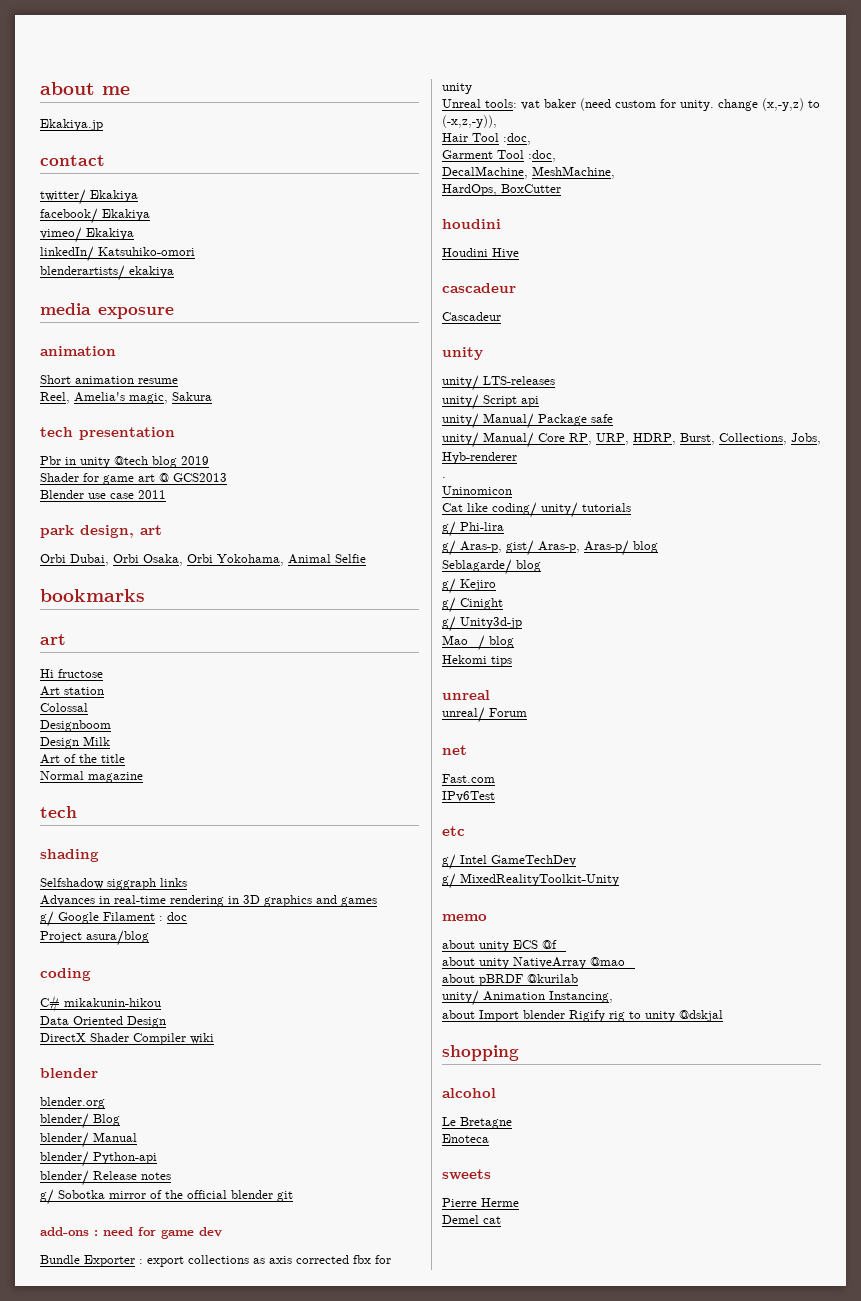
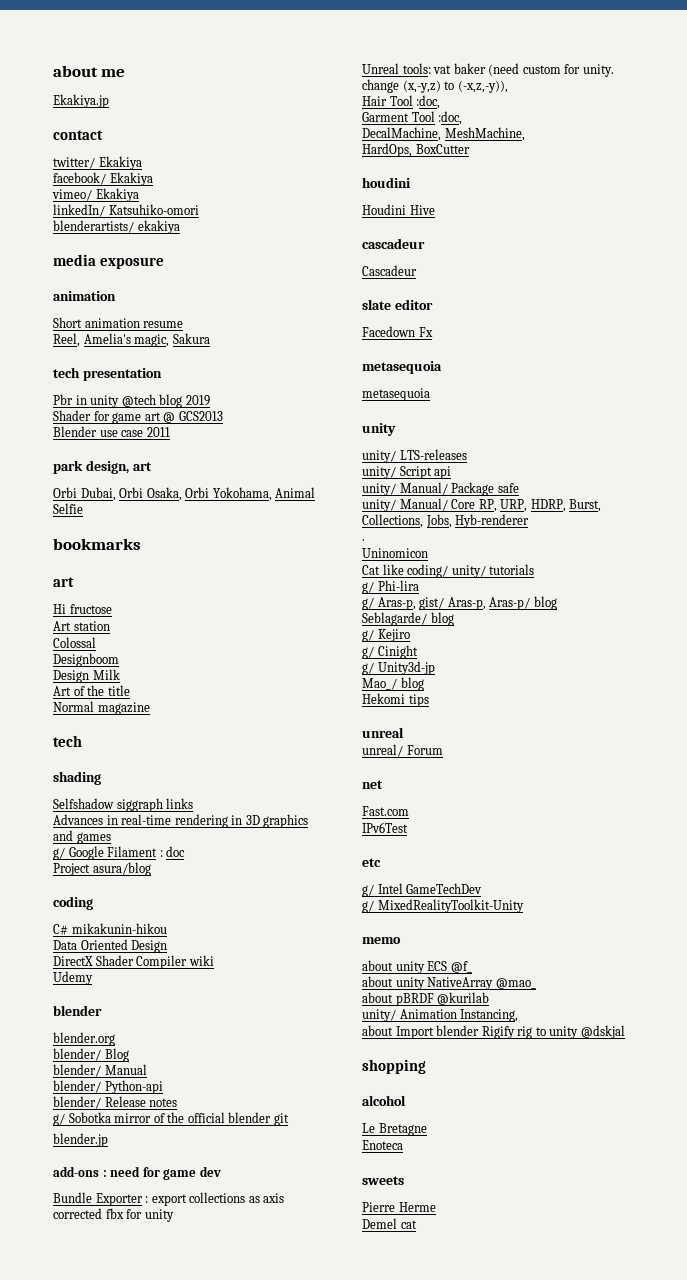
+ Udemy
+ blender.jp
+ slate editor
+ Facedown Fx
+ metasequoia
+ metasequoia

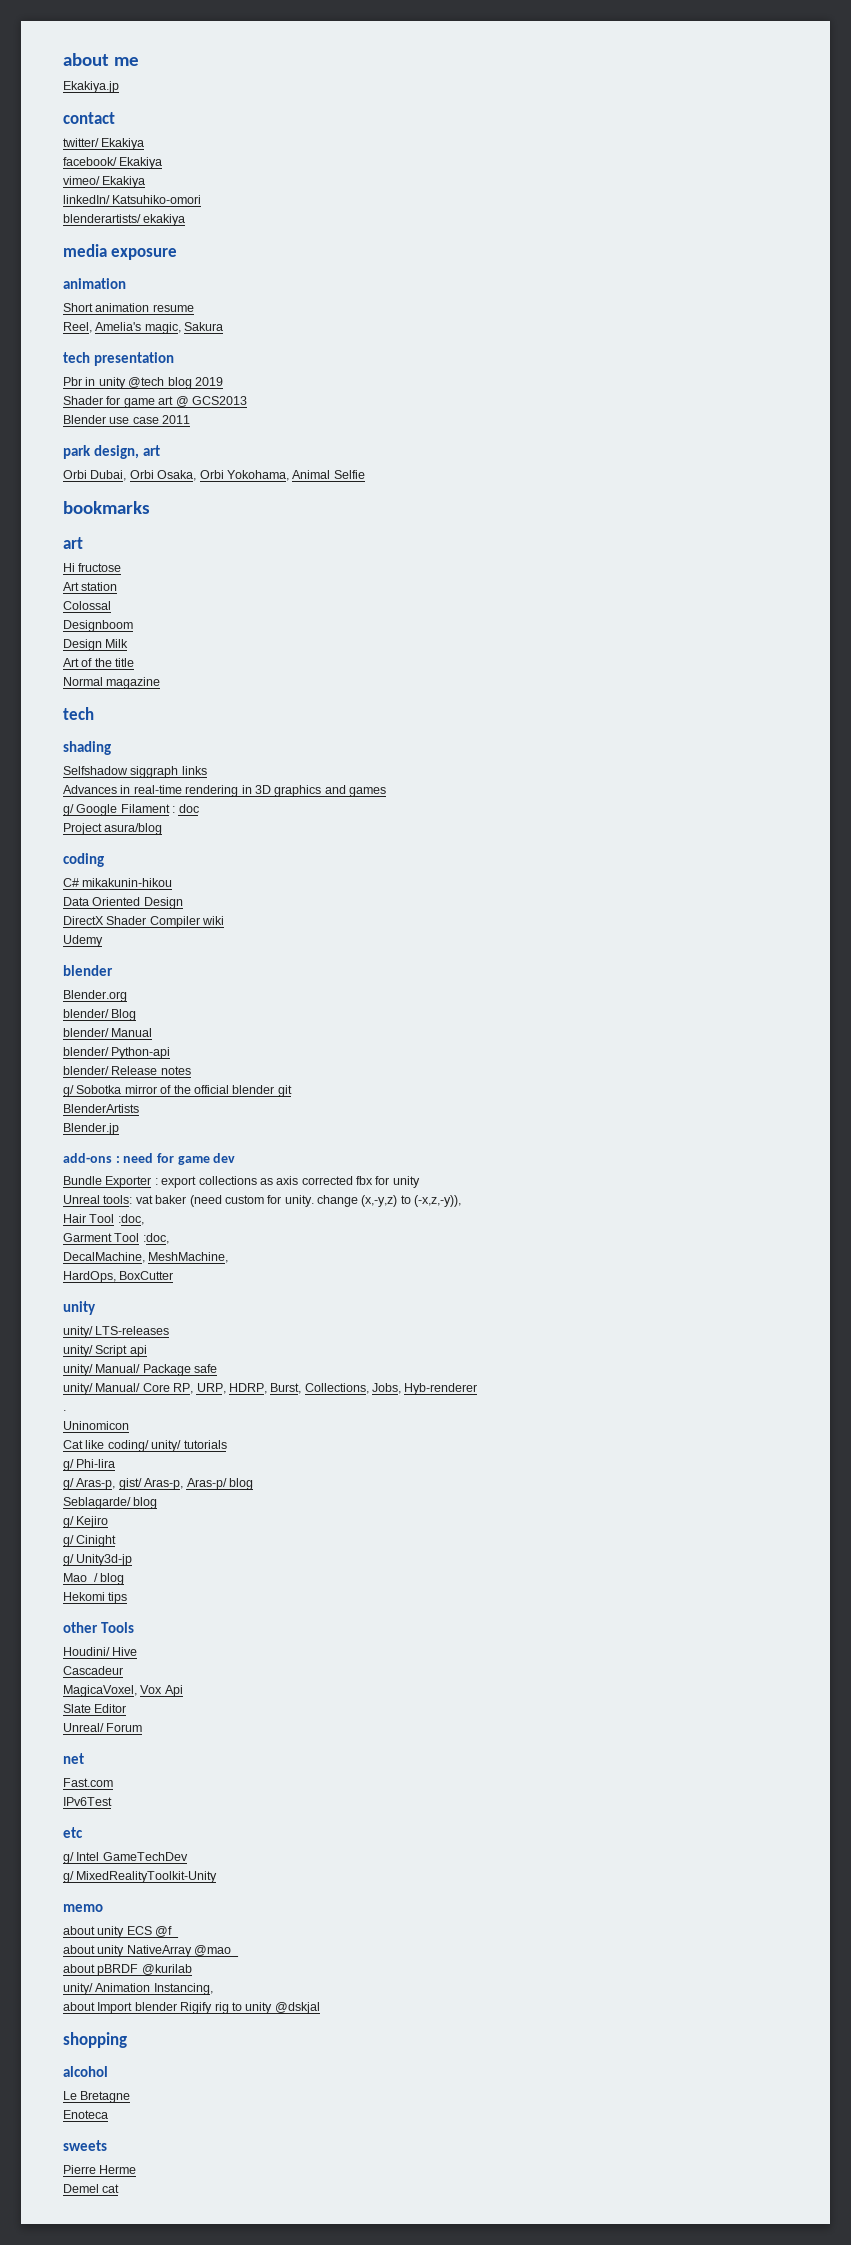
- blender.org
+ Blender.org
- blender.jp
+ BlenderArtists
+ Blender.jp
- houdini
- Houdini Hive
- cascadeur
- Cascadeur
- slate editor
- Facedown Fx
- metasequoia
- metasequoia
- unreal
- unreal/ Forum
+ other Tools
+ Houdini/ Hive
+ Cascadeur
+ MagicaVoxel, Vox Api
+ Slate Editor
+ Unreal/ Forum

